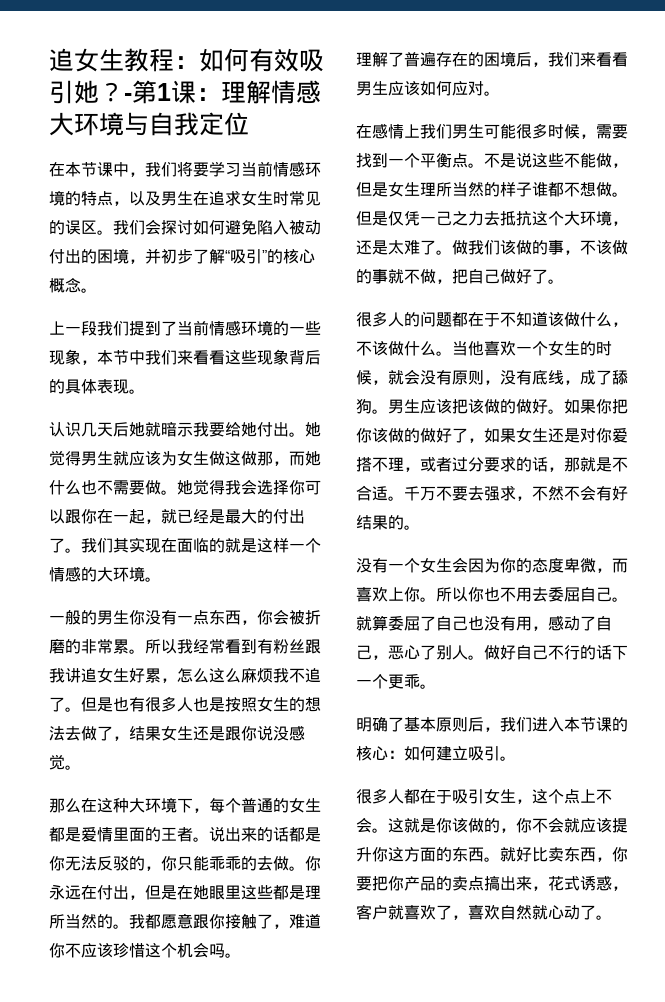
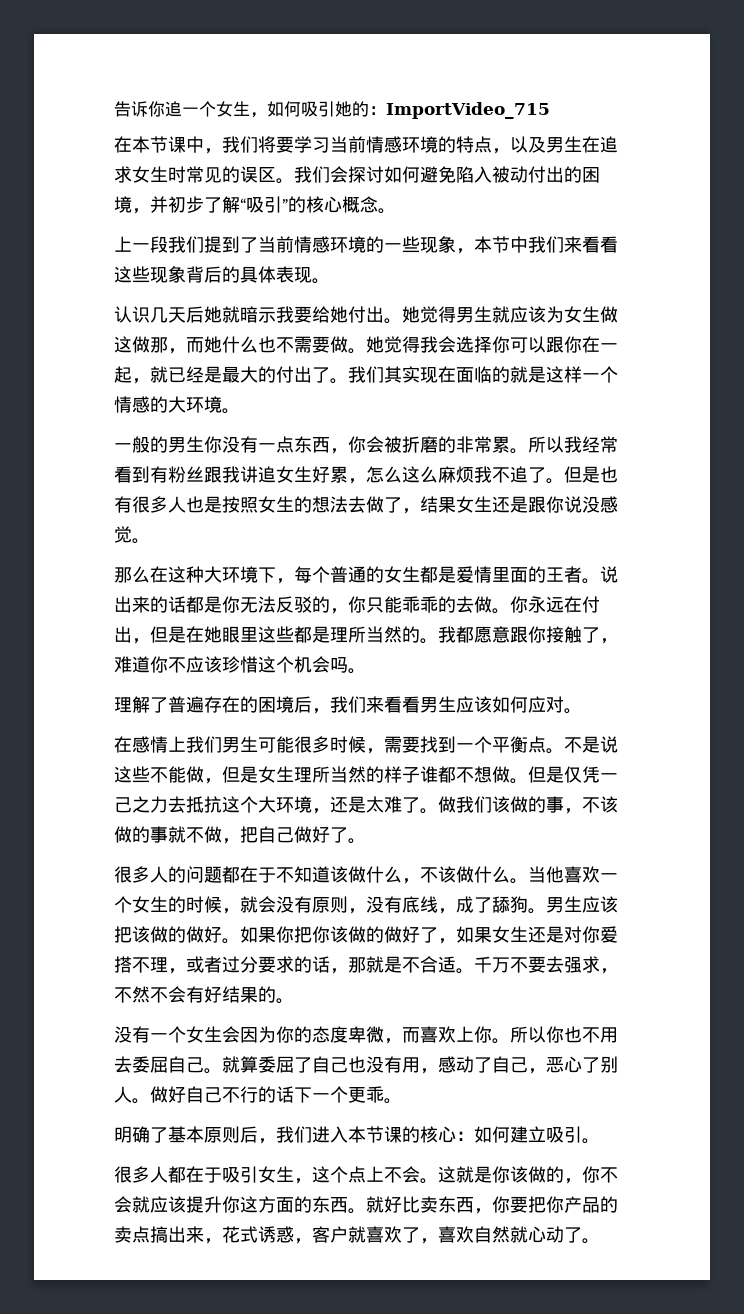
- 追女生教程：如何有效吸引她？-第1课：理解情感大环境与自我定位
+ 告诉你追一个女生，如何吸引她的：ImportVideo_715

